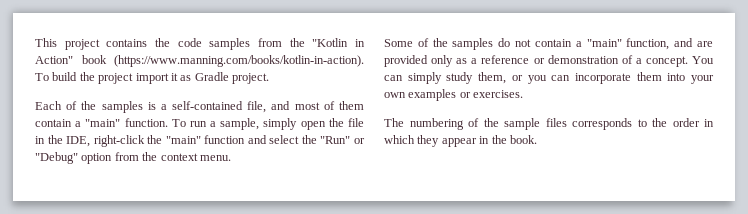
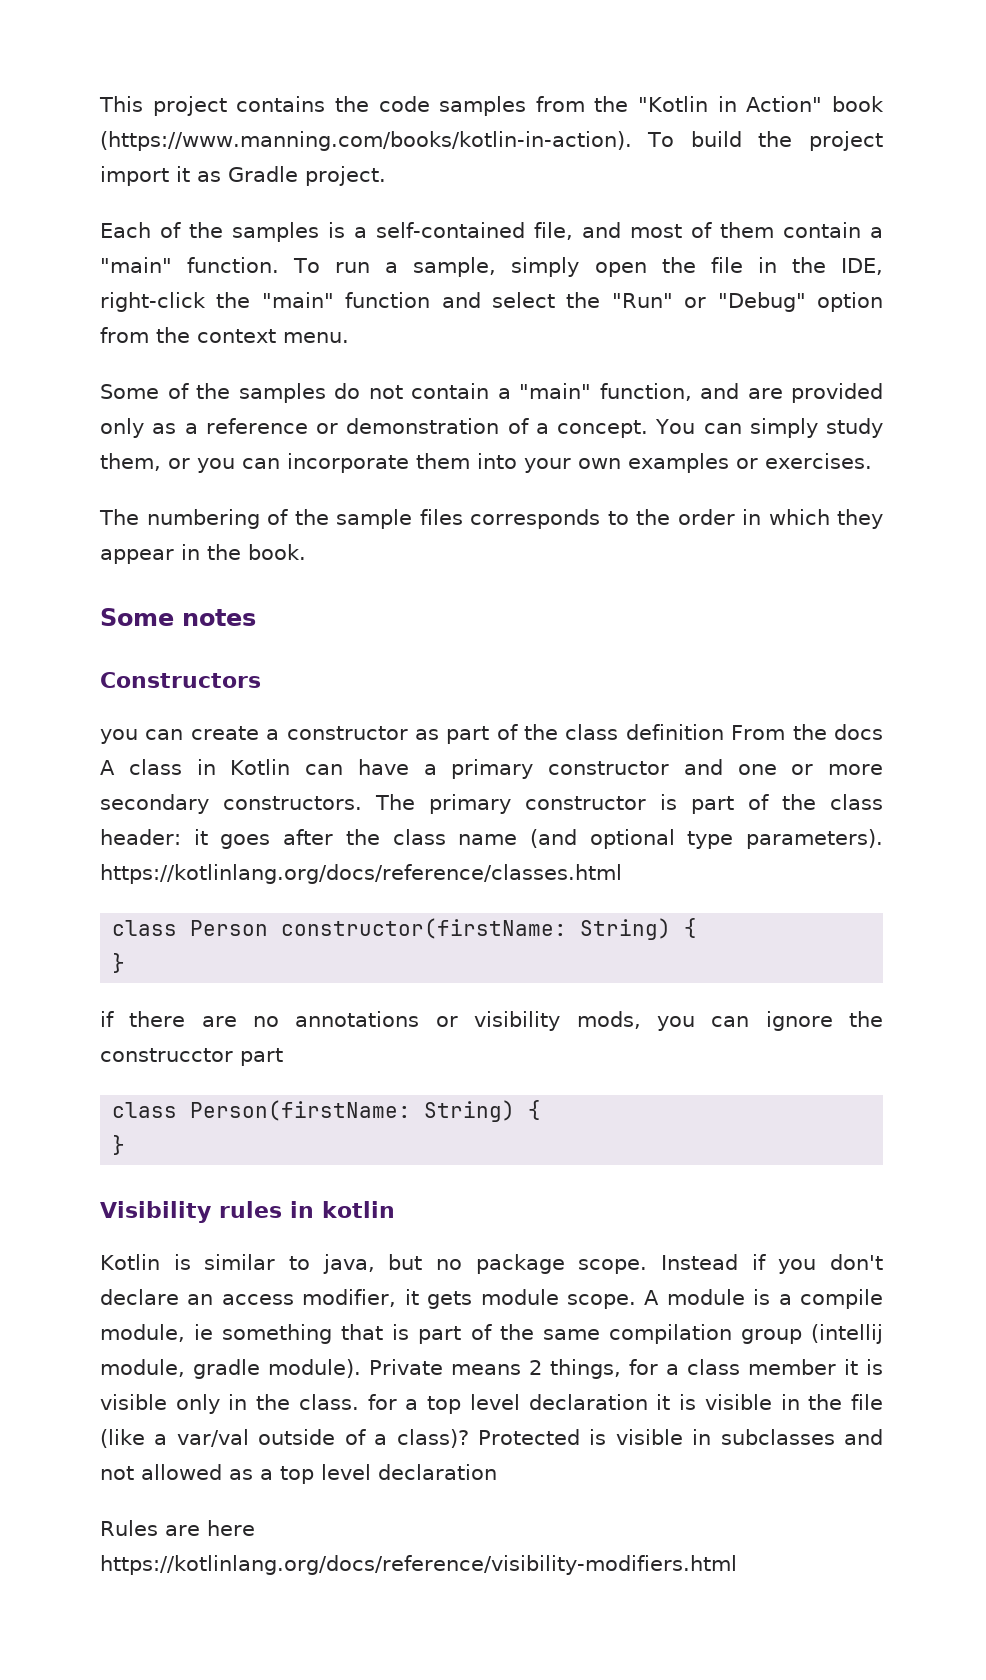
+ Some notes
+ Constructors
+ you can create a constructor as part of the class definition From the docs A class in Kotlin can have a primary constructor and one or more secondary constructors. The primary constructor is part of the class header: it goes after the class name (and optional type parameters). https://kotlinlang.org/docs/reference/classes.html
+ class Person constructor(firstName: String) {
+ }
+ if there are no annotations or visibility mods, you can ignore the construcctor part
+ class Person(firstName: String) {
+ }
+ Visibility rules in kotlin
+ Kotlin is similar to java, but no package scope. Instead if you don't declare an access modifier, it gets module scope. A module is a compile module, ie something that is part of the same compilation group (intellij module, gradle module). Private means 2 things, for a class member it is visible only in the class. for a top level declaration it is visible in the file (like a var/val outside of a class)? Protected is visible in subclasses and not allowed as a top level declaration
+ Rules are here https://kotlinlang.org/docs/reference/visibility-modifiers.html

